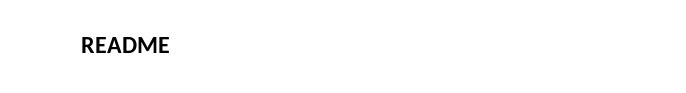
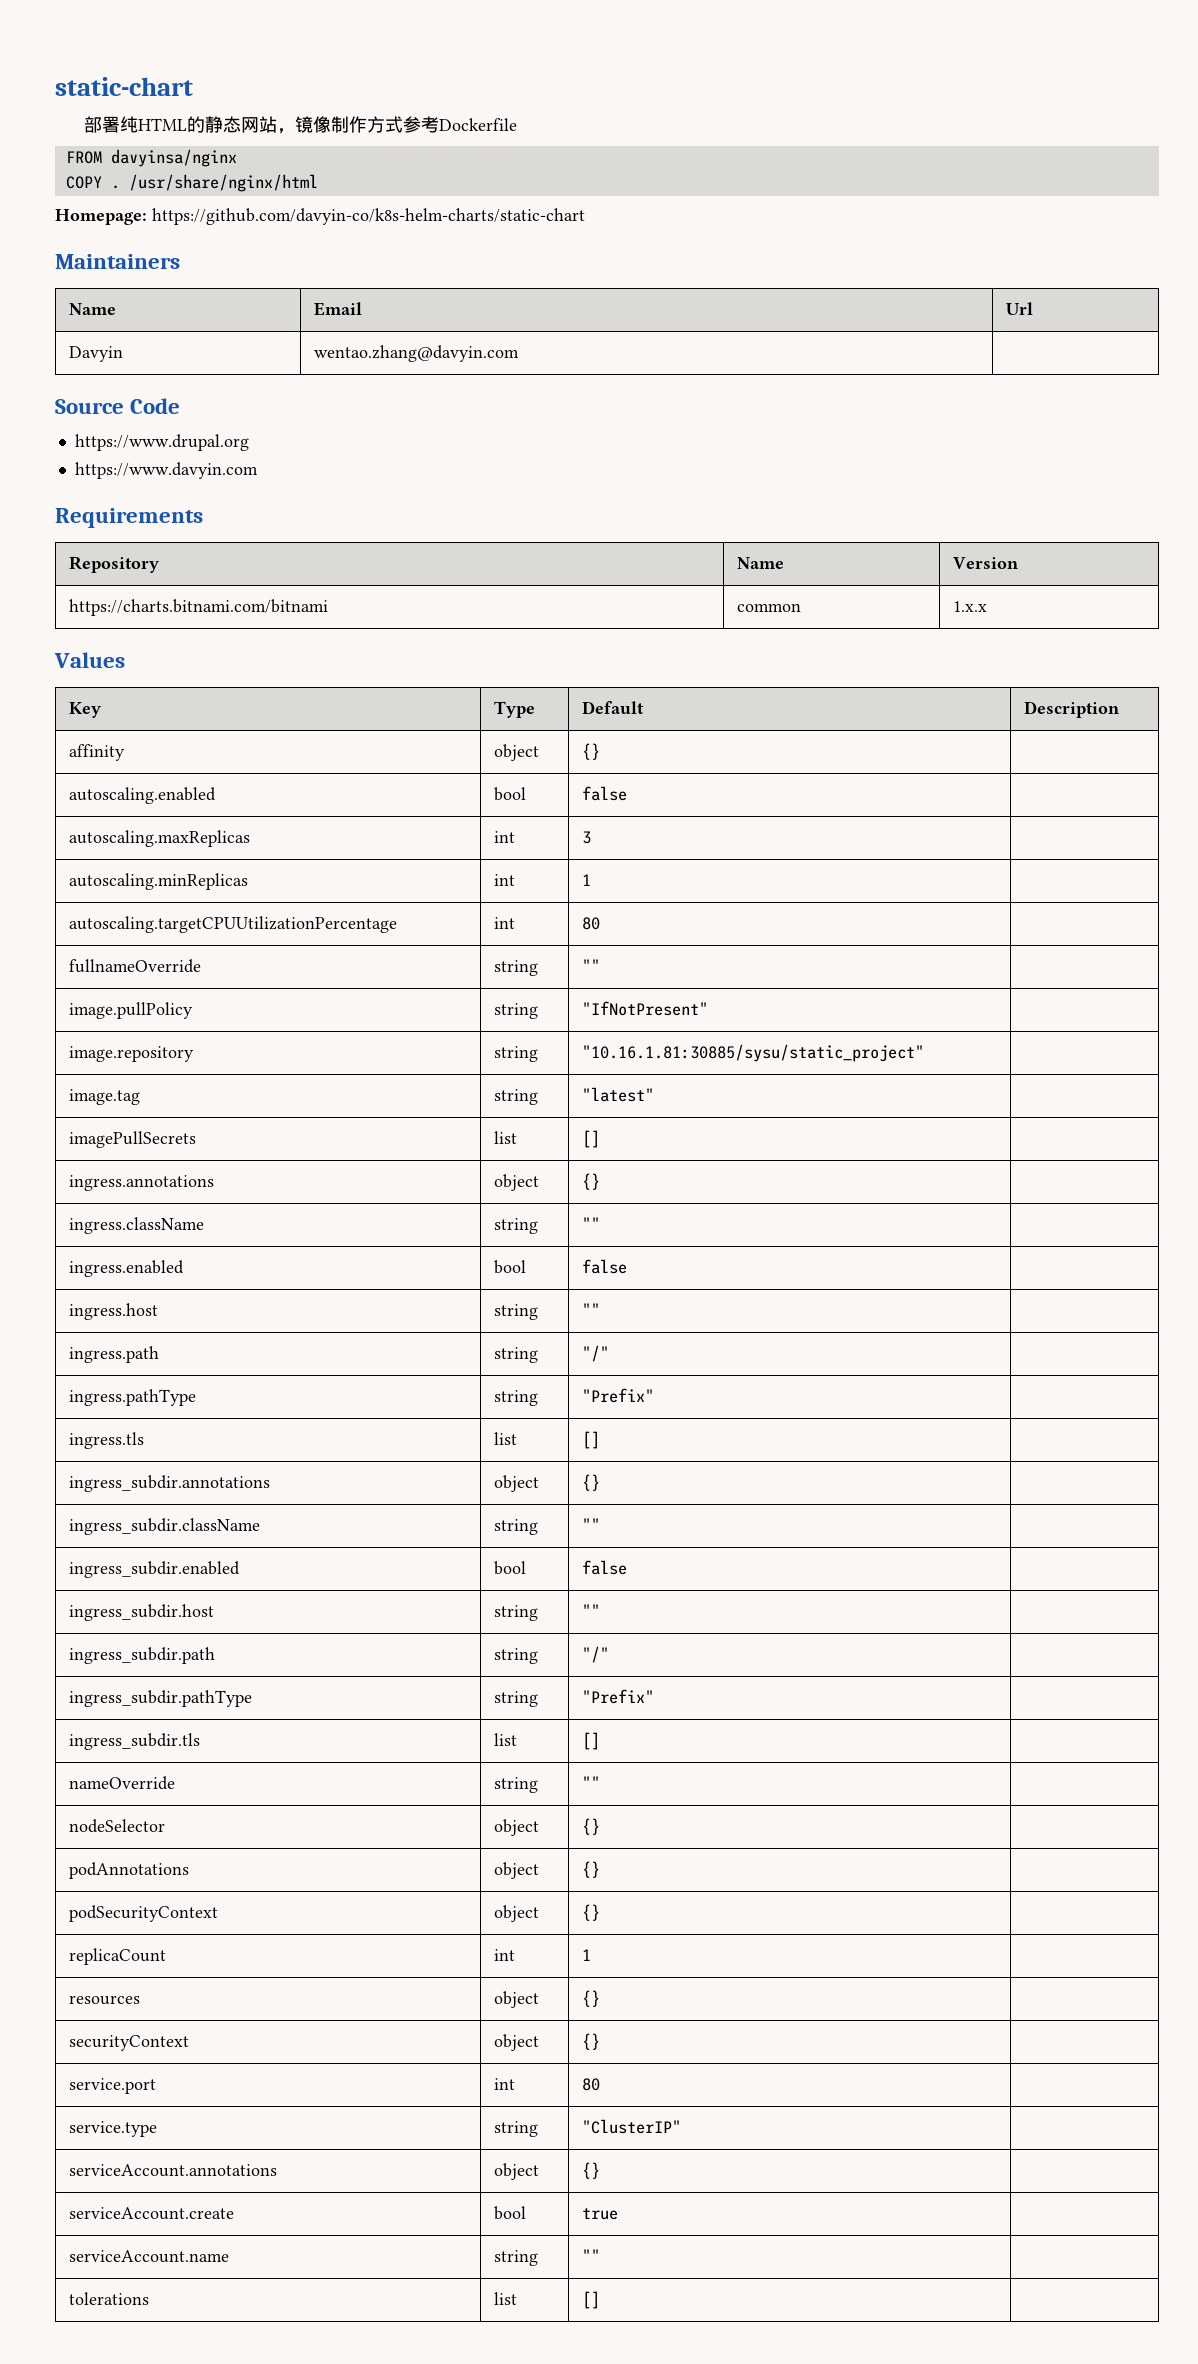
- README
+ static-chart
+ 部署纯HTML的静态网站，镜像制作方式参考Dockerfile
+ FROM davyinsa/nginx
+ COPY . /usr/share/nginx/html
+ Homepage: https://github.com/davyin-co/k8s-helm-charts/static-chart
+ Maintainers
+ Name | Email | Url
+ Davyin | wentao.zhang@davyin.com |
+ Source Code
+ https://www.drupal.org
+ https://www.davyin.com
+ Requirements
+ Repository | Name | Version
+ https://charts.bitnami.com/bitnami | common | 1.x.x
+ Values
+ Key | Type | Default | Description
+ affinity | object | {} |
+ autoscaling.enabled | bool | false |
+ autoscaling.maxReplicas | int | 3 |
+ autoscaling.minReplicas | int | 1 |
+ autoscaling.targetCPUUtilizationPercentage | int | 80 |
+ fullnameOverride | string | "" |
+ image.pullPolicy | string | "IfNotPresent" |
+ image.repository | string | "10.16.1.81:30885/sysu/static_project" |
+ image.tag | string | "latest" |
+ imagePullSecrets | list | [] |
+ ingress.annotations | object | {} |
+ ingress.className | string | "" |
+ ingress.enabled | bool | false |
+ ingress.host | string | "" |
+ ingress.path | string | "/" |
+ ingress.pathType | string | "Prefix" |
+ ingress.tls | list | [] |
+ ingress_subdir.annotations | object | {} |
+ ingress_subdir.className | string | "" |
+ ingress_subdir.enabled | bool | false |
+ ingress_subdir.host | string | "" |
+ ingress_subdir.path | string | "/" |
+ ingress_subdir.pathType | string | "Prefix" |
+ ingress_subdir.tls | list | [] |
+ nameOverride | string | "" |
+ nodeSelector | object | {} |
+ podAnnotations | object | {} |
+ podSecurityContext | object | {} |
+ replicaCount | int | 1 |
+ resources | object | {} |
+ securityContext | object | {} |
+ service.port | int | 80 |
+ service.type | string | "ClusterIP" |
+ serviceAccount.annotations | object | {} |
+ serviceAccount.create | bool | true |
+ serviceAccount.name | string | "" |
+ tolerations | list | [] |

